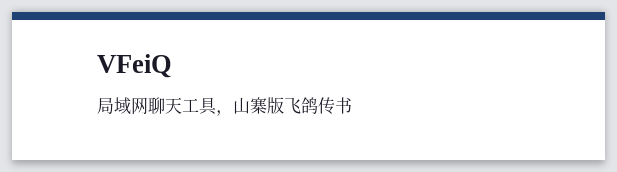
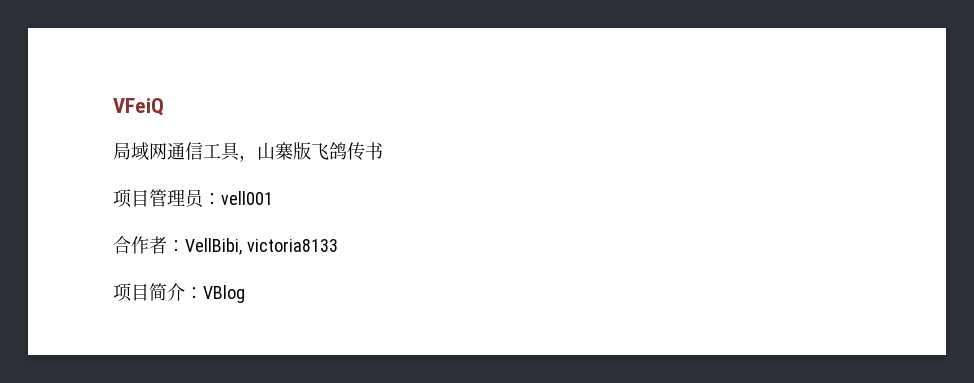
- 局域网聊天工具，山寨版飞鸽传书
+ 局域网通信工具，山寨版飞鸽传书
+ 项目管理员：vell001
+ 合作者：VellBibi, victoria8133
+ 项目简介：VBlog

